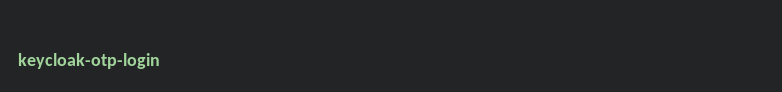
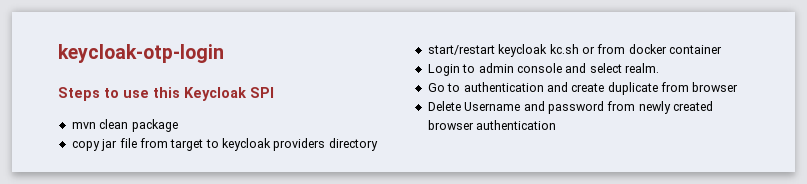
+ Steps to use this Keycloak SPI
+ mvn clean package
+ copy jar file from target to keycloak providers directory
+ start/restart keycloak kc.sh or from docker container
+ Login to admin console and select realm.
+ Go to authentication and create duplicate from browser
+ Delete Username and password from newly created browser authentication

